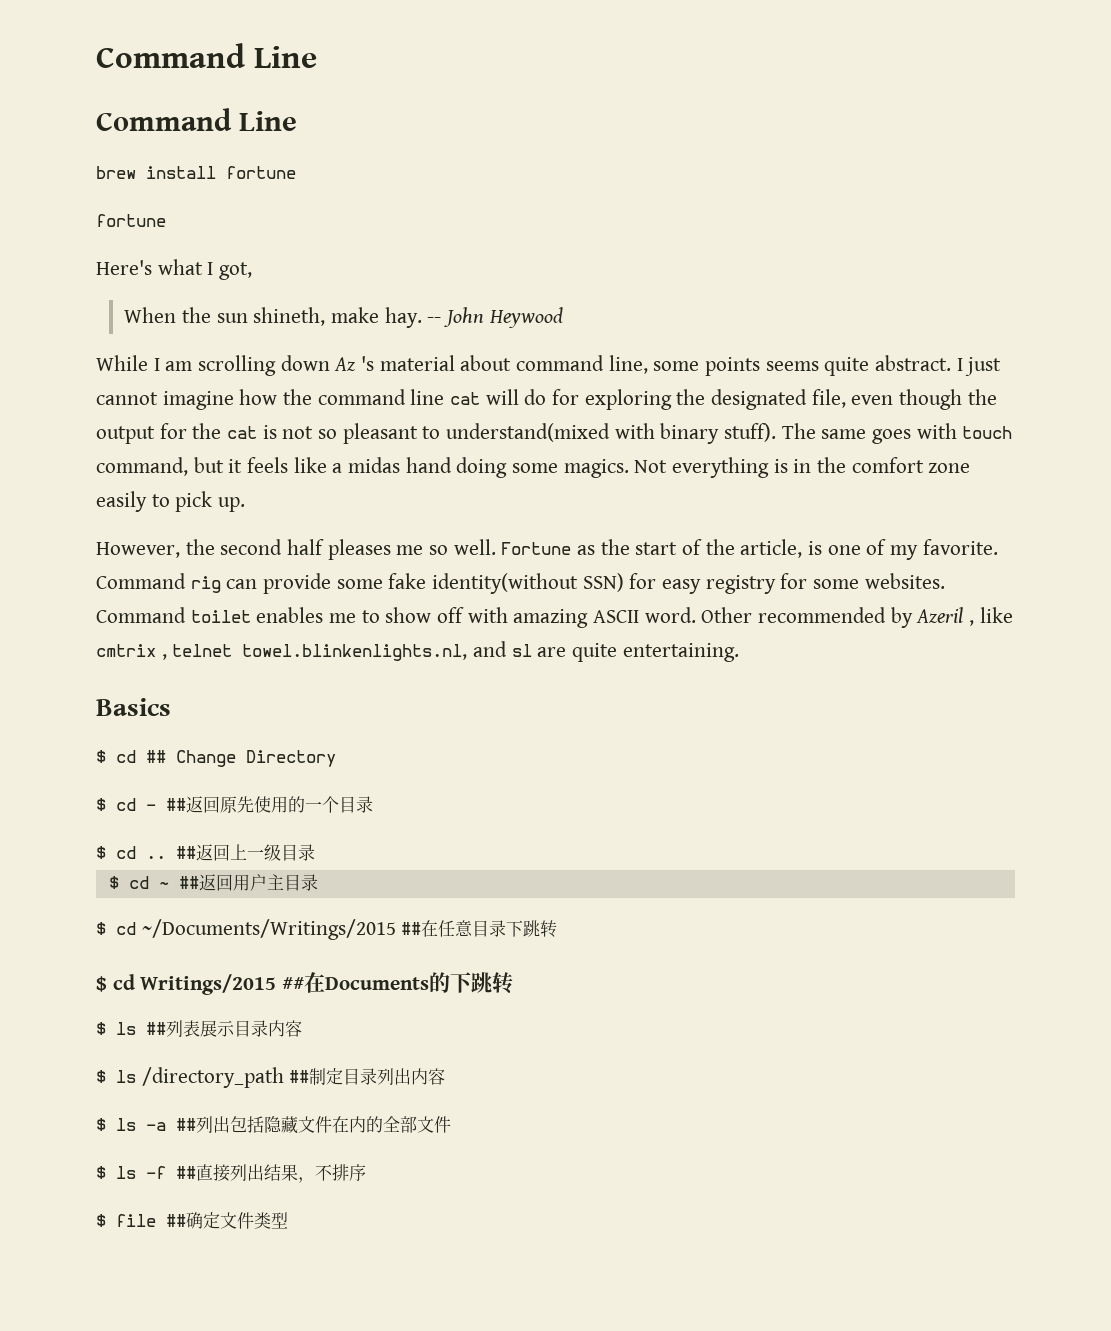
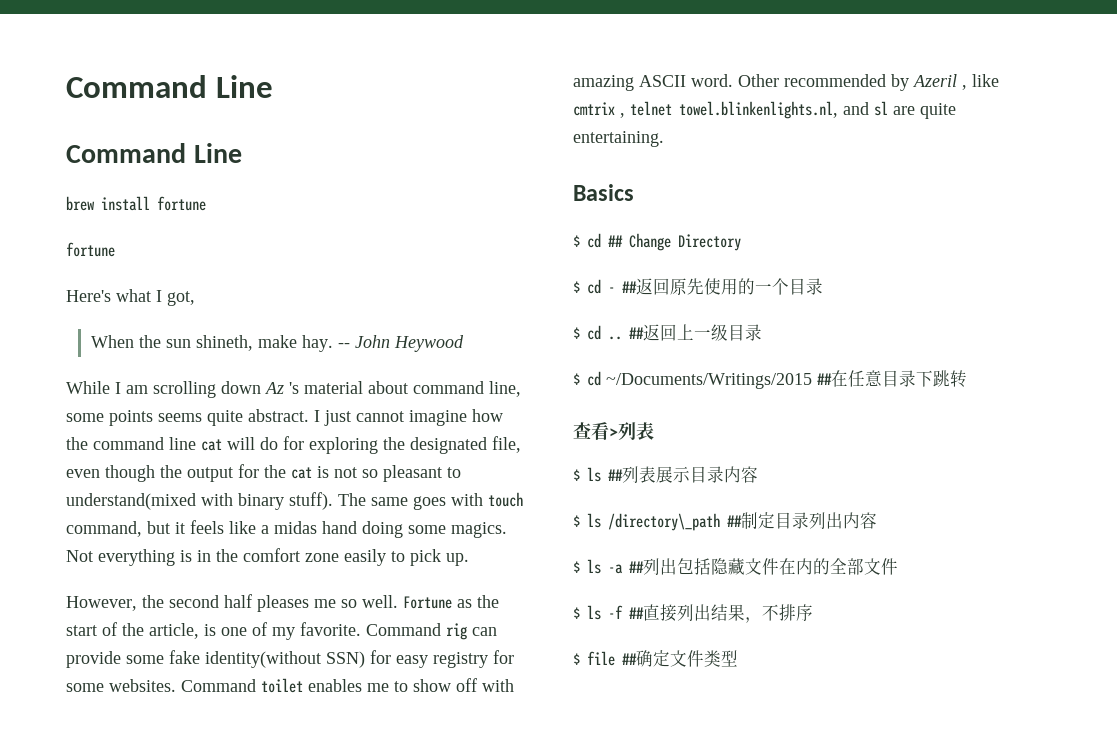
- $ cd ~ ##返回用户主目录
- $ cd Writings/2015 ##在Documents的下跳转
+ 查看>列表
- $ ls /directory_path ##制定目录列出内容
+ $ ls /directory\_path ##制定目录列出内容

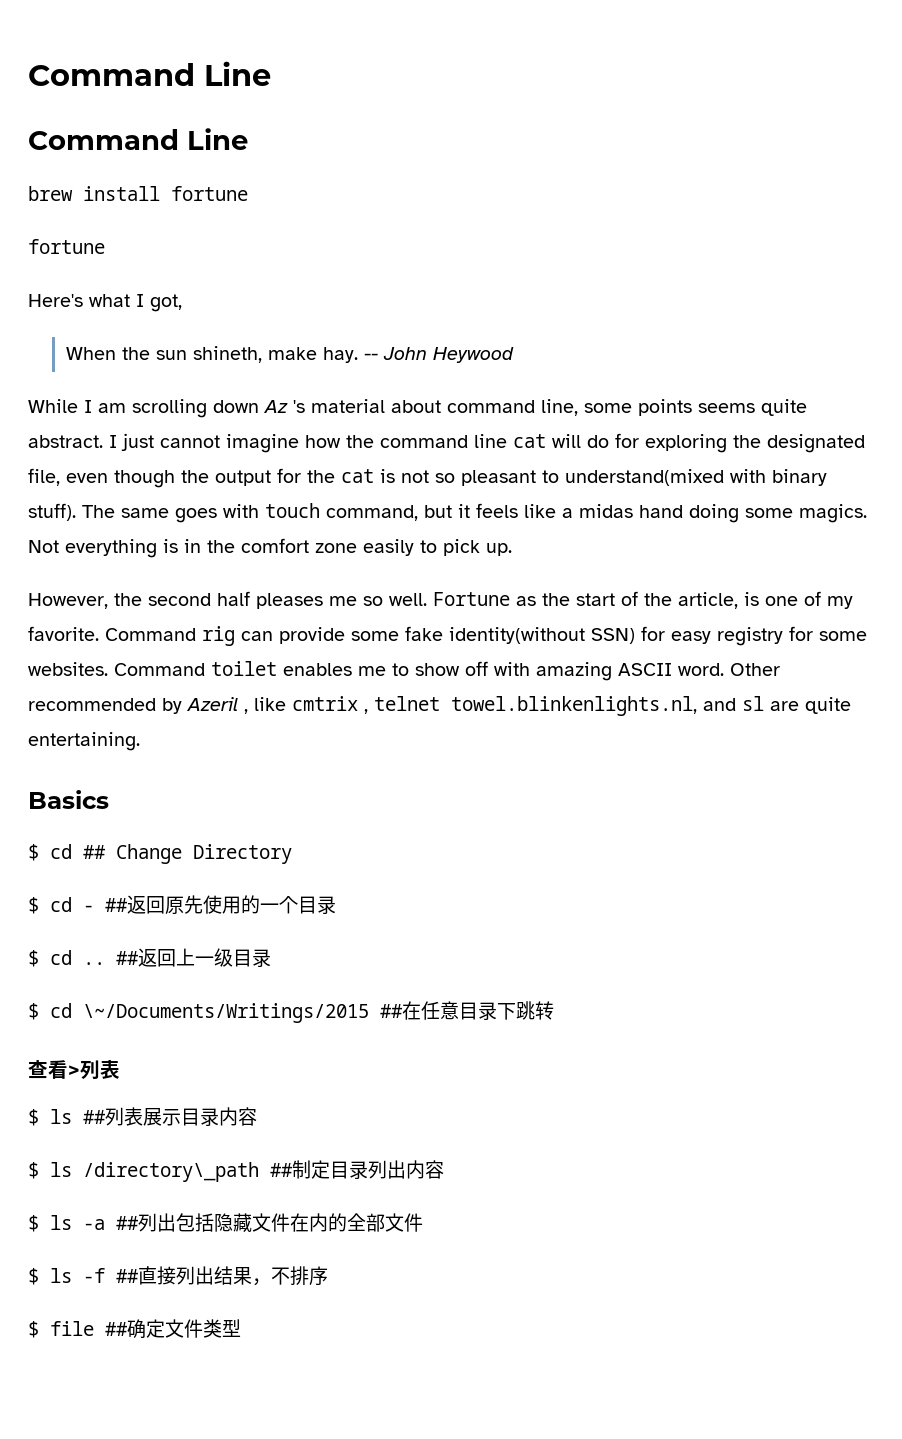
- $ cd ~/Documents/Writings/2015 ##在任意目录下跳转
+ $ cd \~/Documents/Writings/2015 ##在任意目录下跳转

